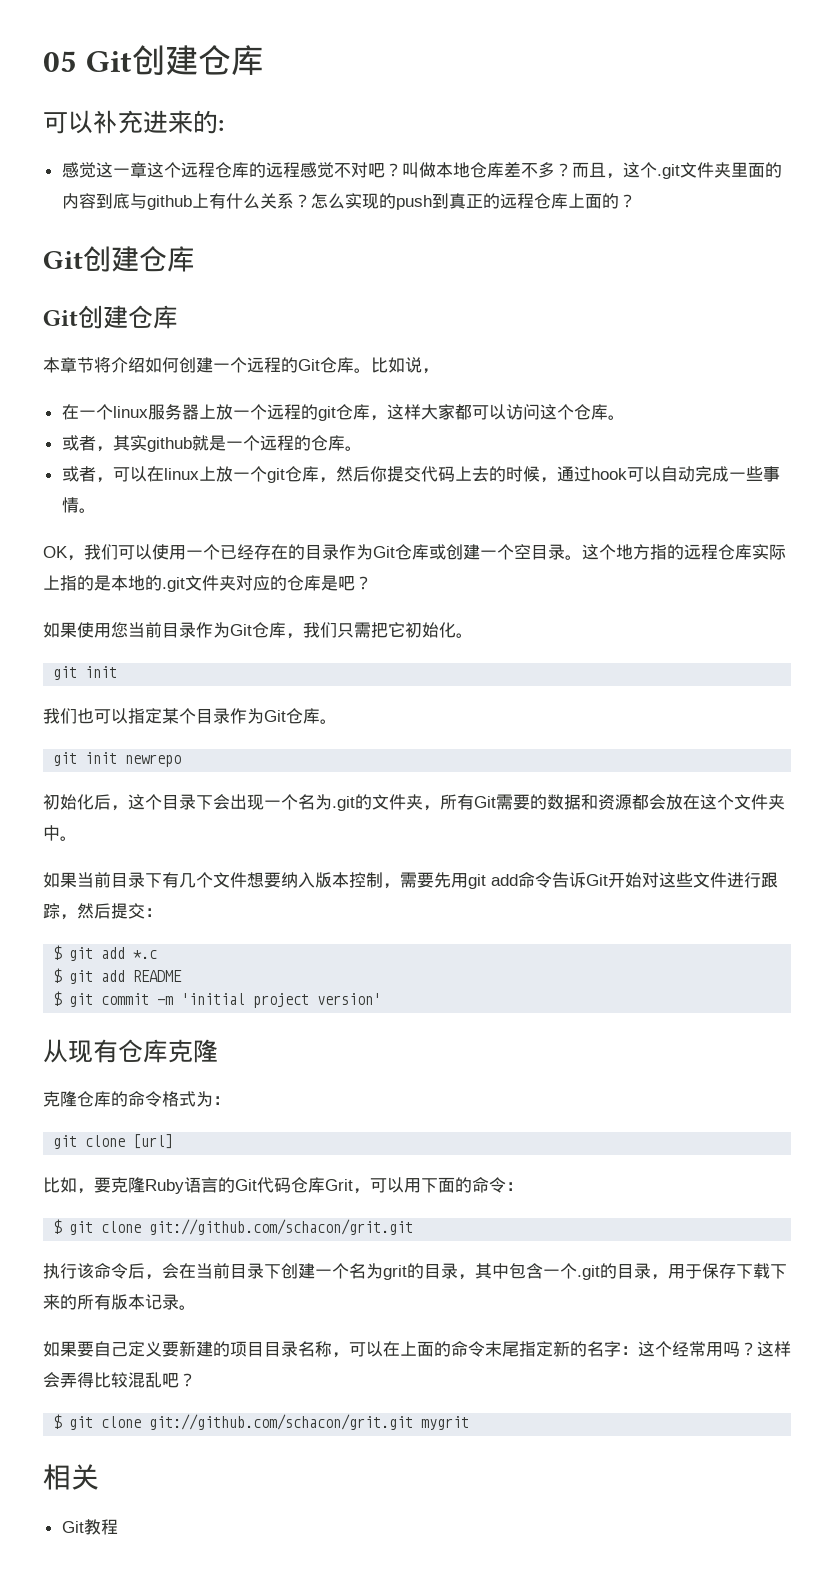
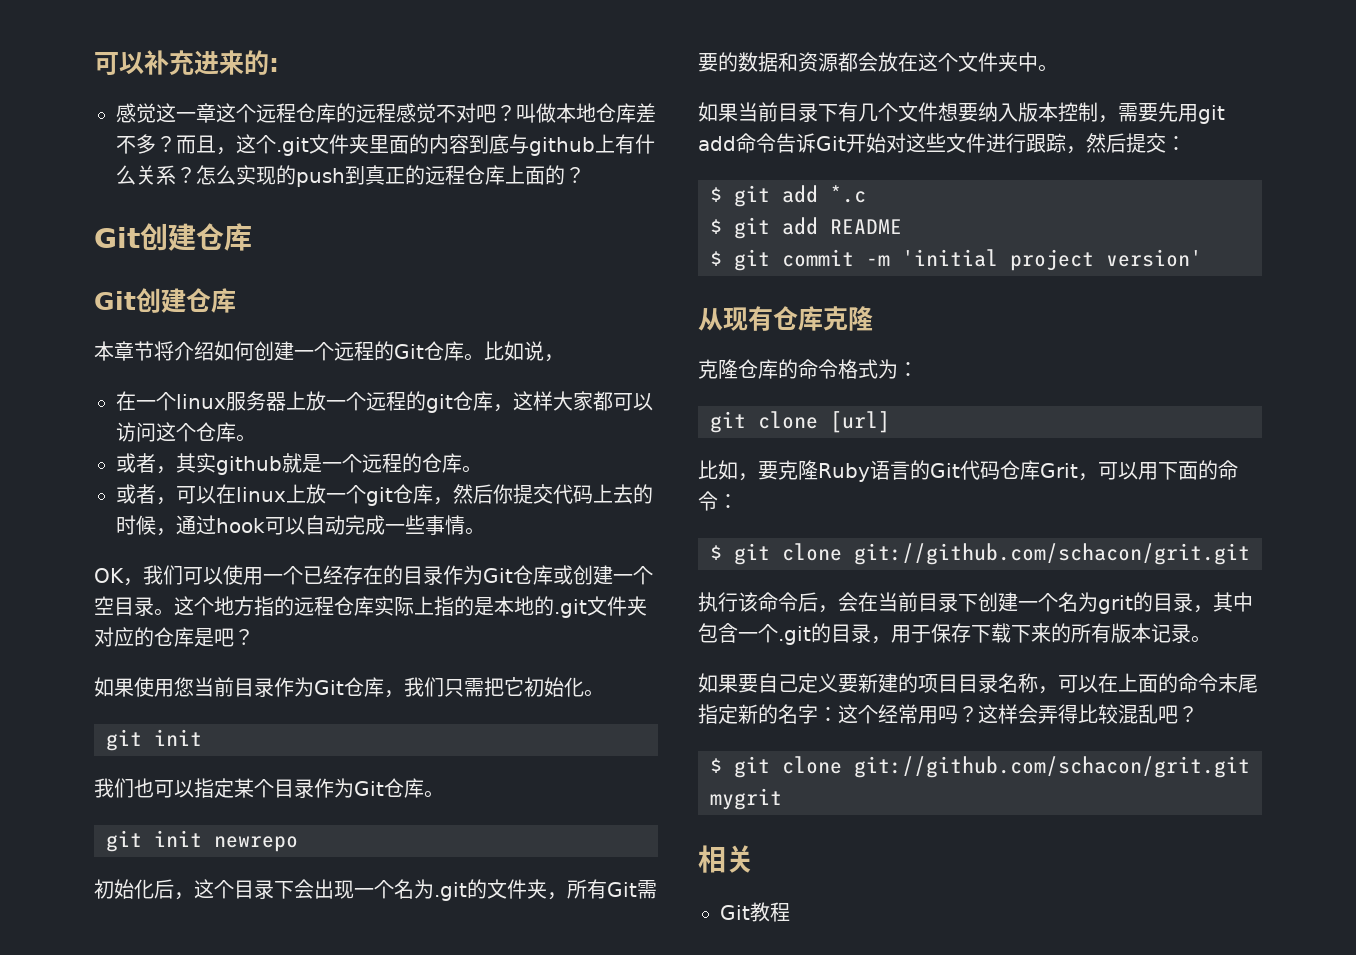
- 05 Git创建仓库

